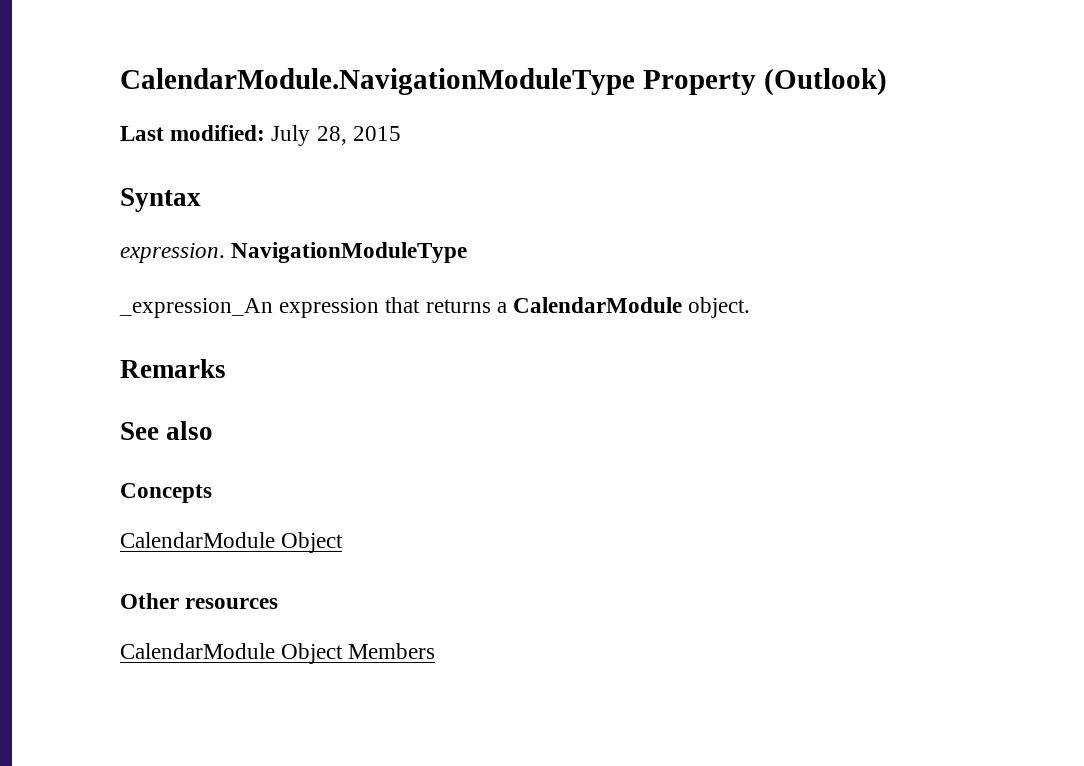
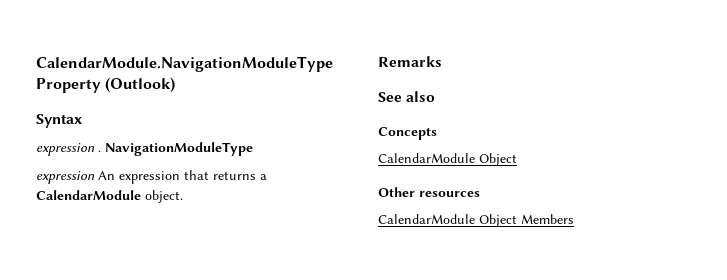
- Last modified: July 28, 2015
- expression.
+ expression .
- _expression_An expression that returns a CalendarModule object.
+ expression An expression that returns a CalendarModule object.

